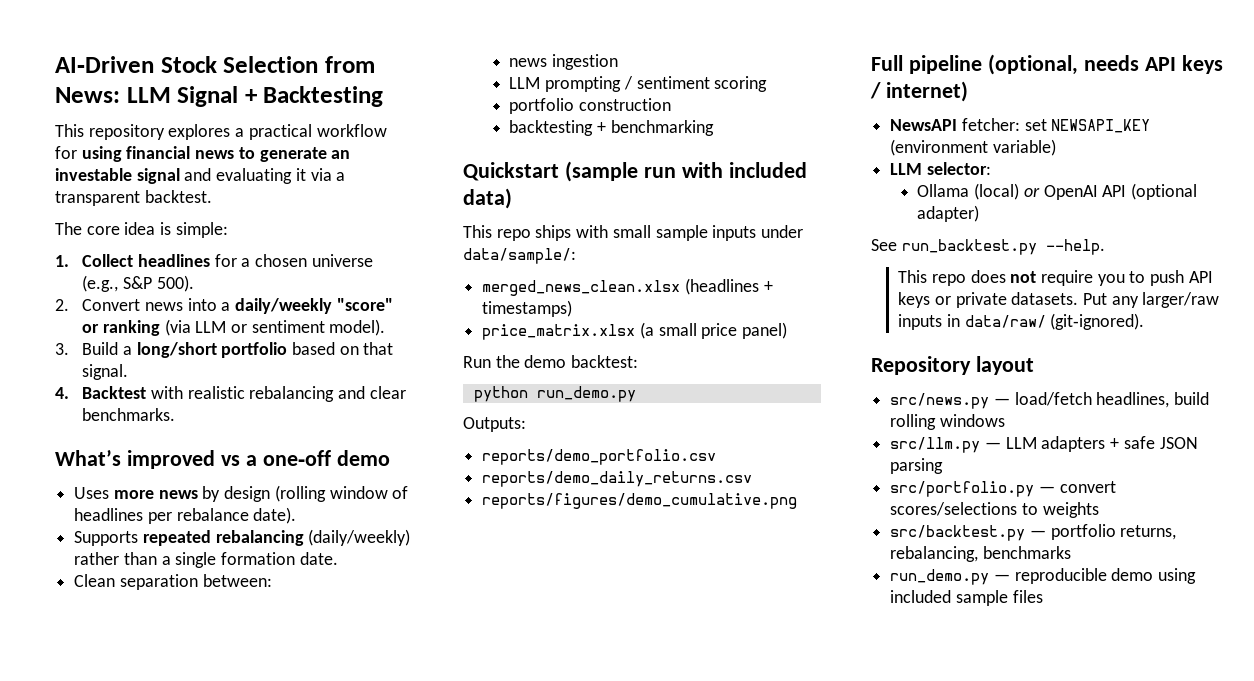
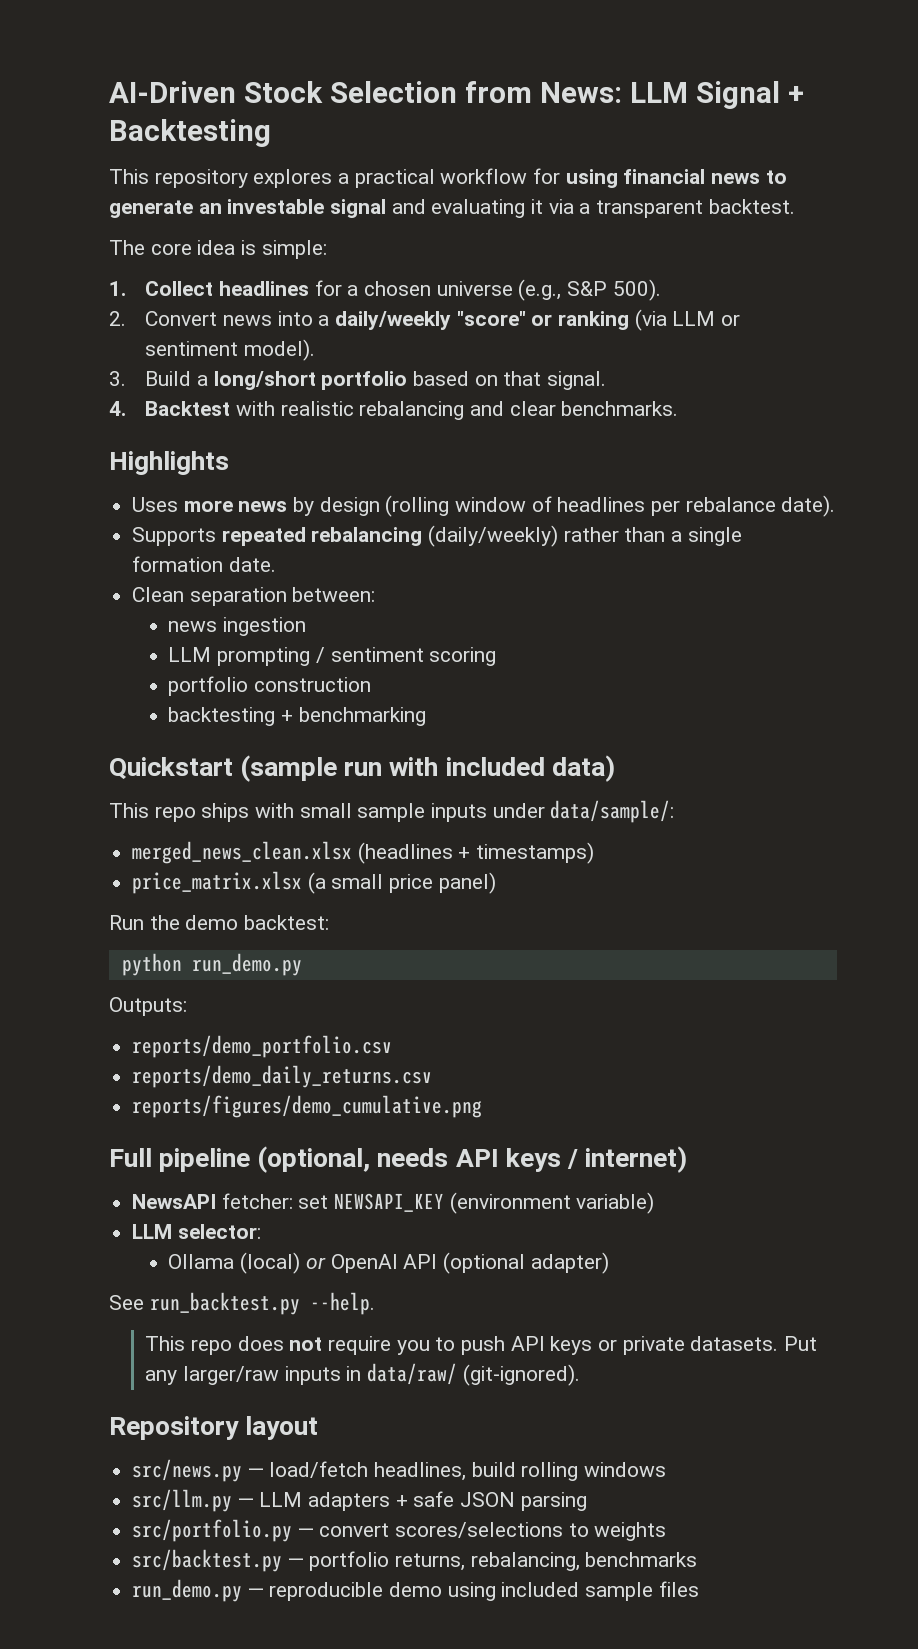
- What’s improved vs a one‑off demo
+ Highlights

